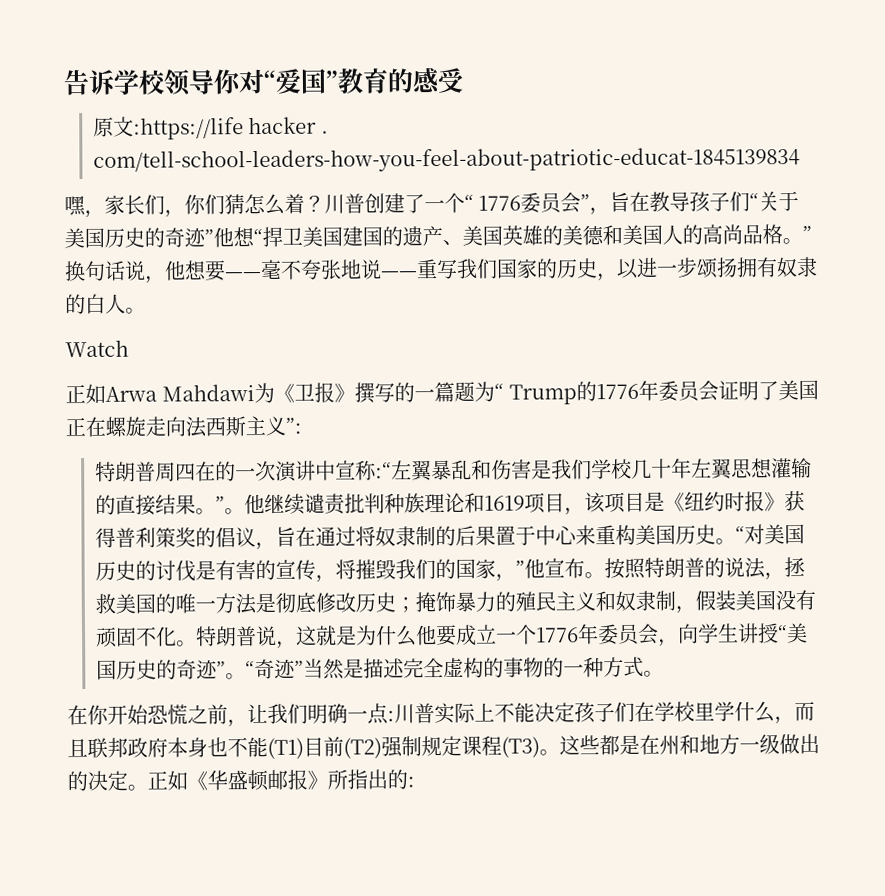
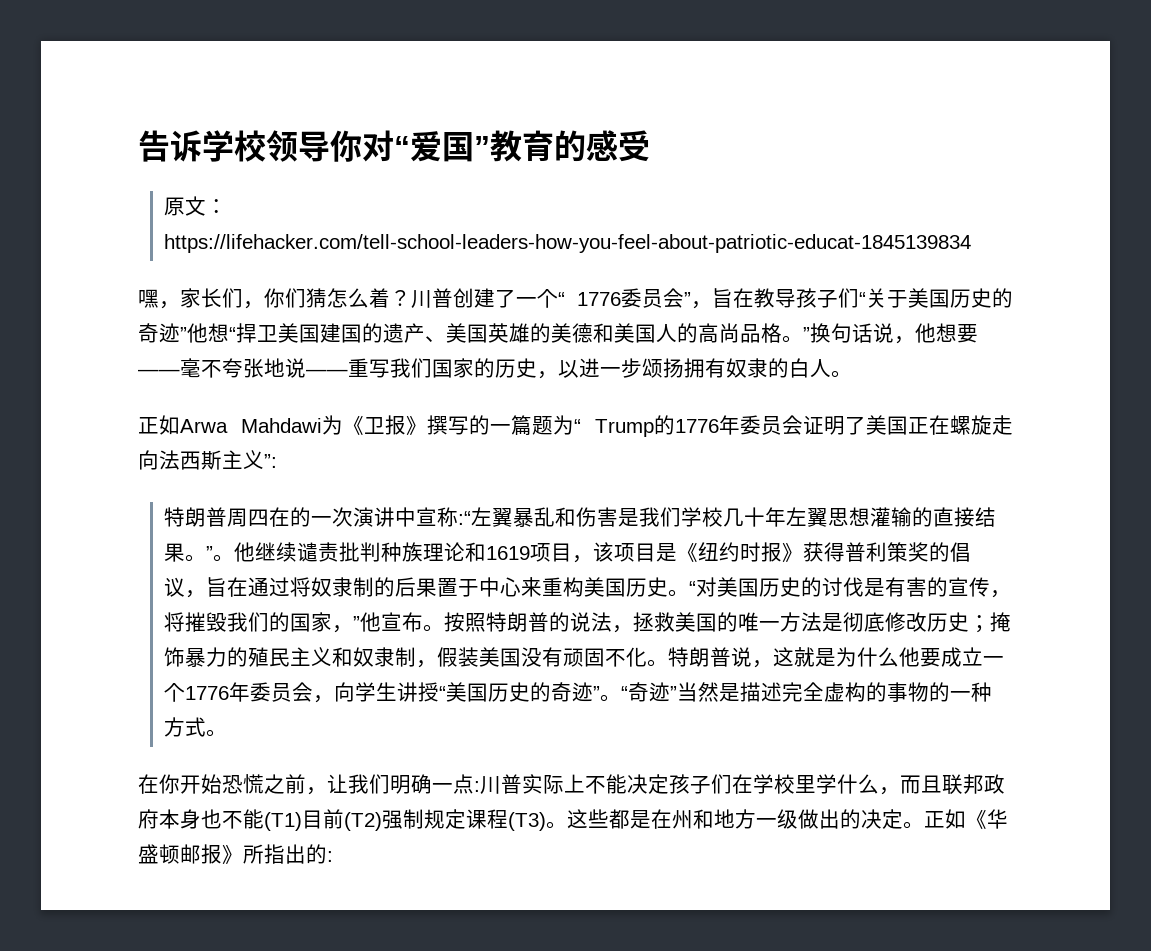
- 原文:https://life hacker . com/tell-school-leaders-how-you-feel-about-patriotic-educat-1845139834
+ 原文：https://lifehacker.com/tell-school-leaders-how-you-feel-about-patriotic-educat-1845139834
- Watch

